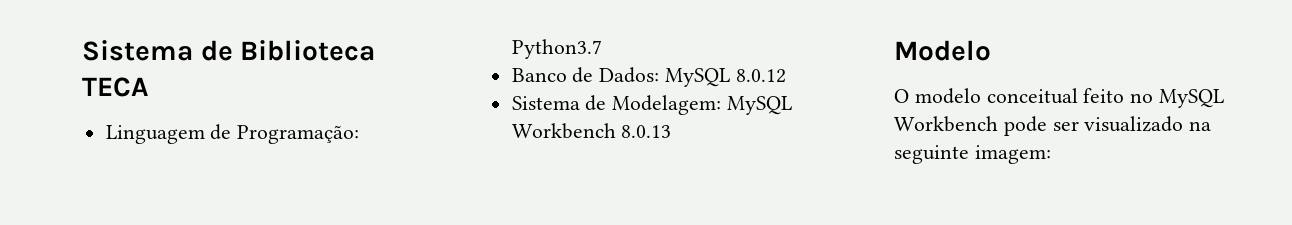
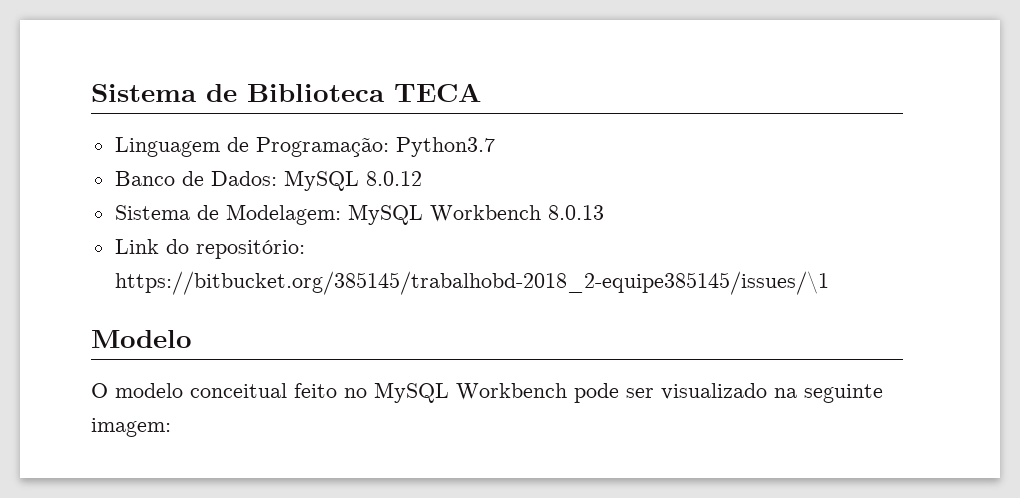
+ Link do repositório: https://bitbucket.org/385145/trabalhobd-2018_2-equipe385145/issues/\1

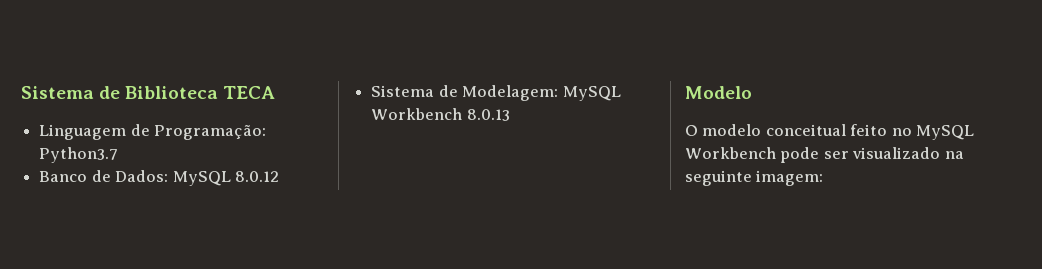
- Link do repositório: https://bitbucket.org/385145/trabalhobd-2018_2-equipe385145/issues/\1

